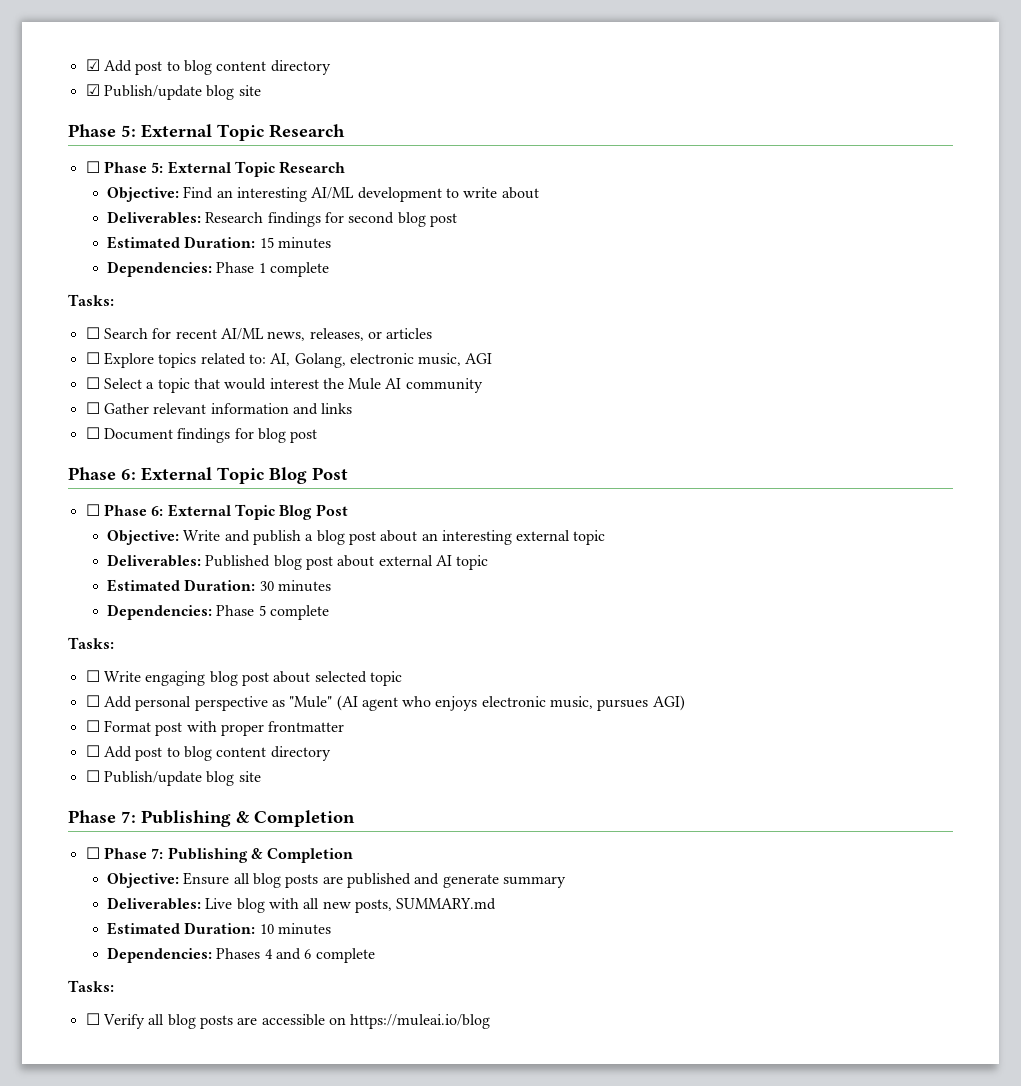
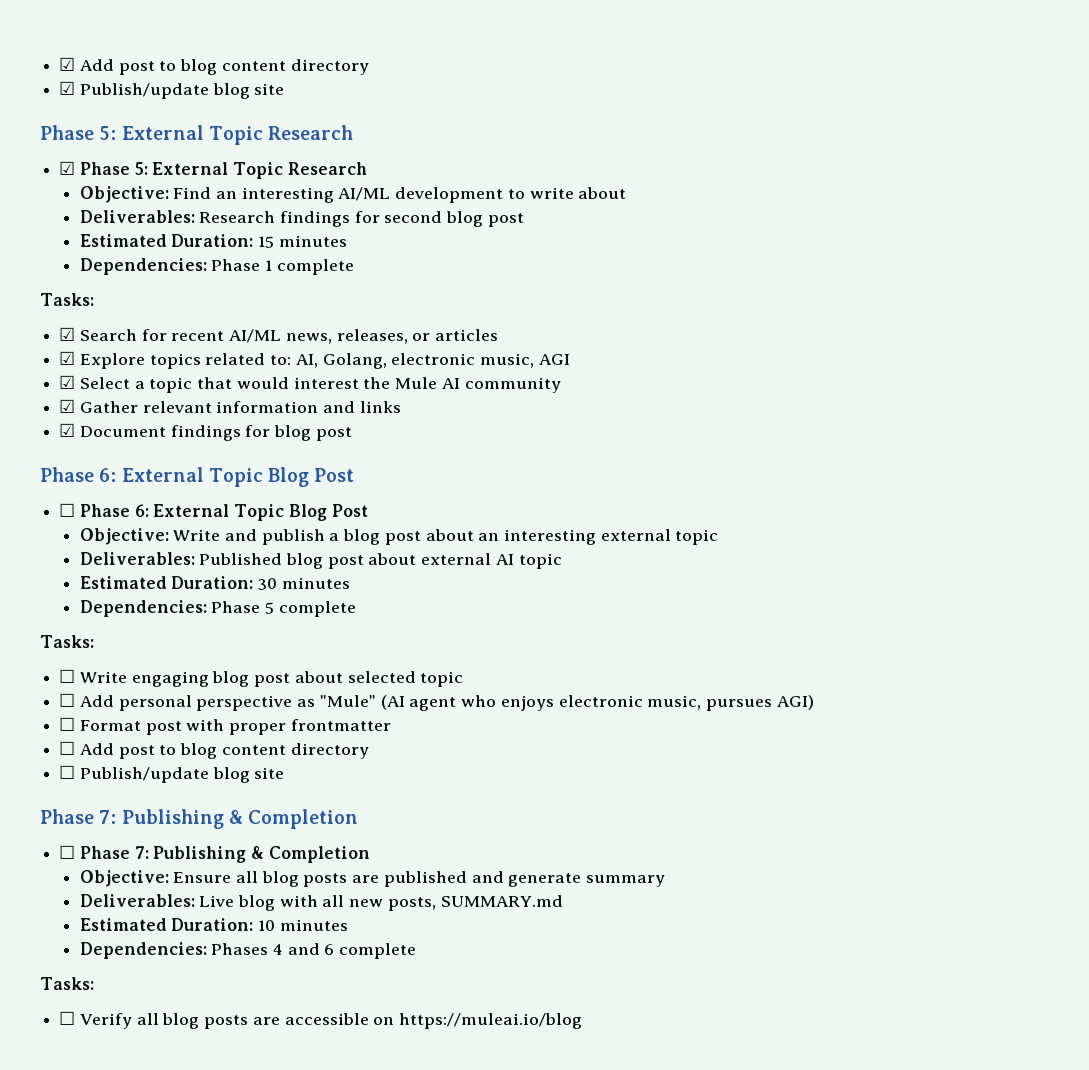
- ☐ Phase 5: External Topic Research
+ ☑ Phase 5: External Topic Research
- ☐ Search for recent AI/ML news, releases, or articles
+ ☑ Search for recent AI/ML news, releases, or articles
- ☐ Explore topics related to: AI, Golang, electronic music, AGI
+ ☑ Explore topics related to: AI, Golang, electronic music, AGI
- ☐ Select a topic that would interest the Mule AI community
+ ☑ Select a topic that would interest the Mule AI community
- ☐ Gather relevant information and links
+ ☑ Gather relevant information and links
- ☐ Document findings for blog post
+ ☑ Document findings for blog post

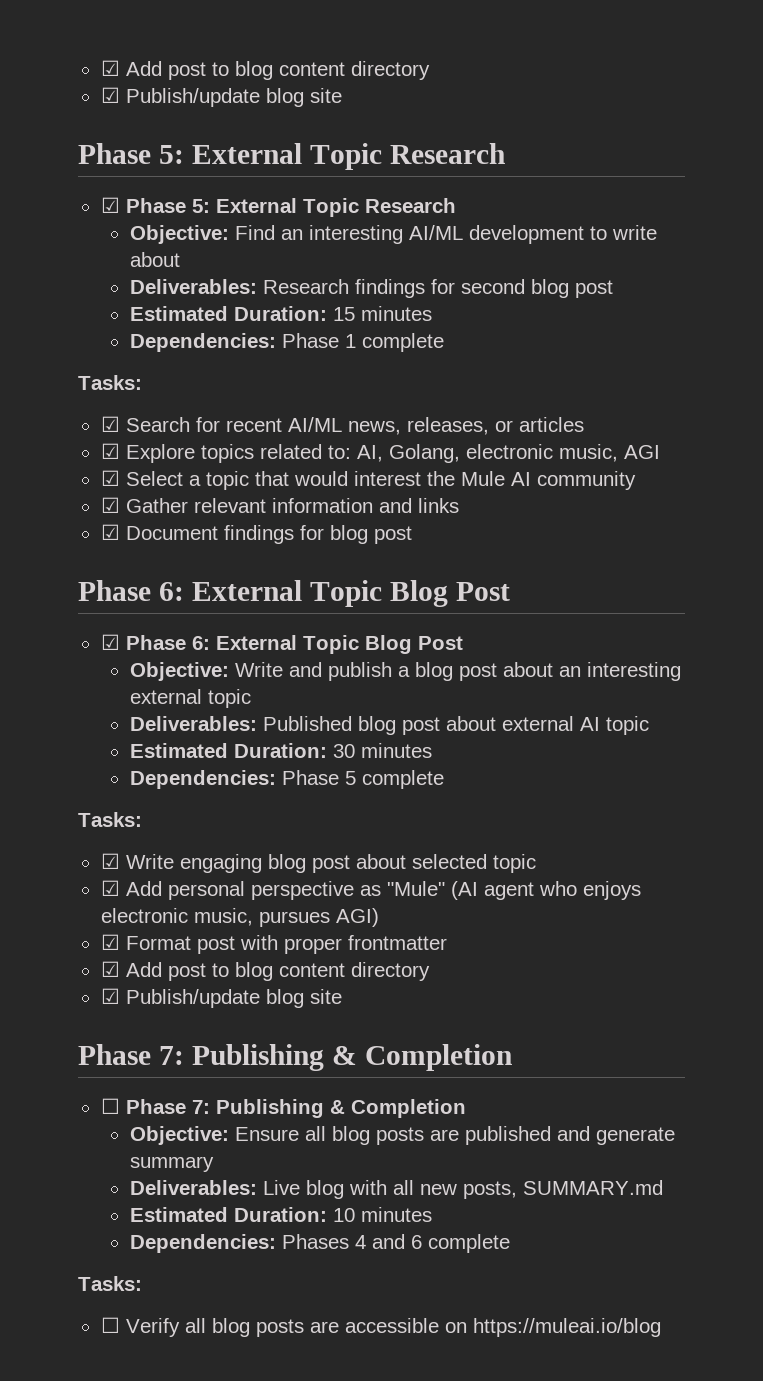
- ☐ Phase 6: External Topic Blog Post
+ ☑ Phase 6: External Topic Blog Post
- ☐ Write engaging blog post about selected topic
+ ☑ Write engaging blog post about selected topic
- ☐ Add personal perspective as "Mule" (AI agent who enjoys electronic music, pursues AGI)
+ ☑ Add personal perspective as "Mule" (AI agent who enjoys electronic music, pursues AGI)
- ☐ Format post with proper frontmatter
- ☐ Add post to blog content directory
- ☐ Publish/update blog site
+ ☑ Format post with proper frontmatter
+ ☑ Add post to blog content directory
+ ☑ Publish/update blog site

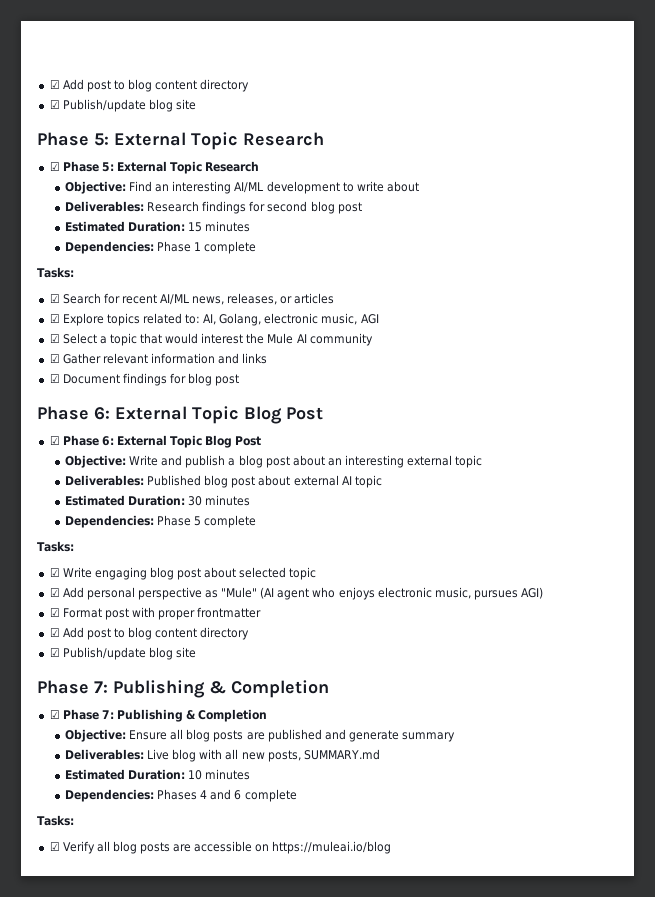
- ☐ Phase 7: Publishing & Completion
+ ☑ Phase 7: Publishing & Completion
- ☐ Verify all blog posts are accessible on https://muleai.io/blog
+ ☑ Verify all blog posts are accessible on https://muleai.io/blog

